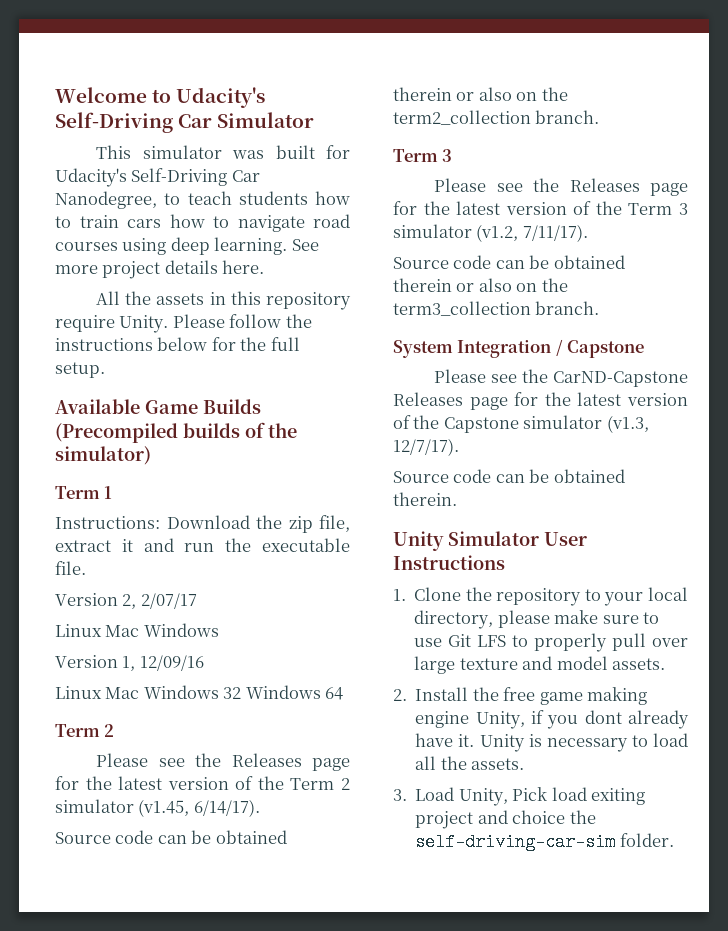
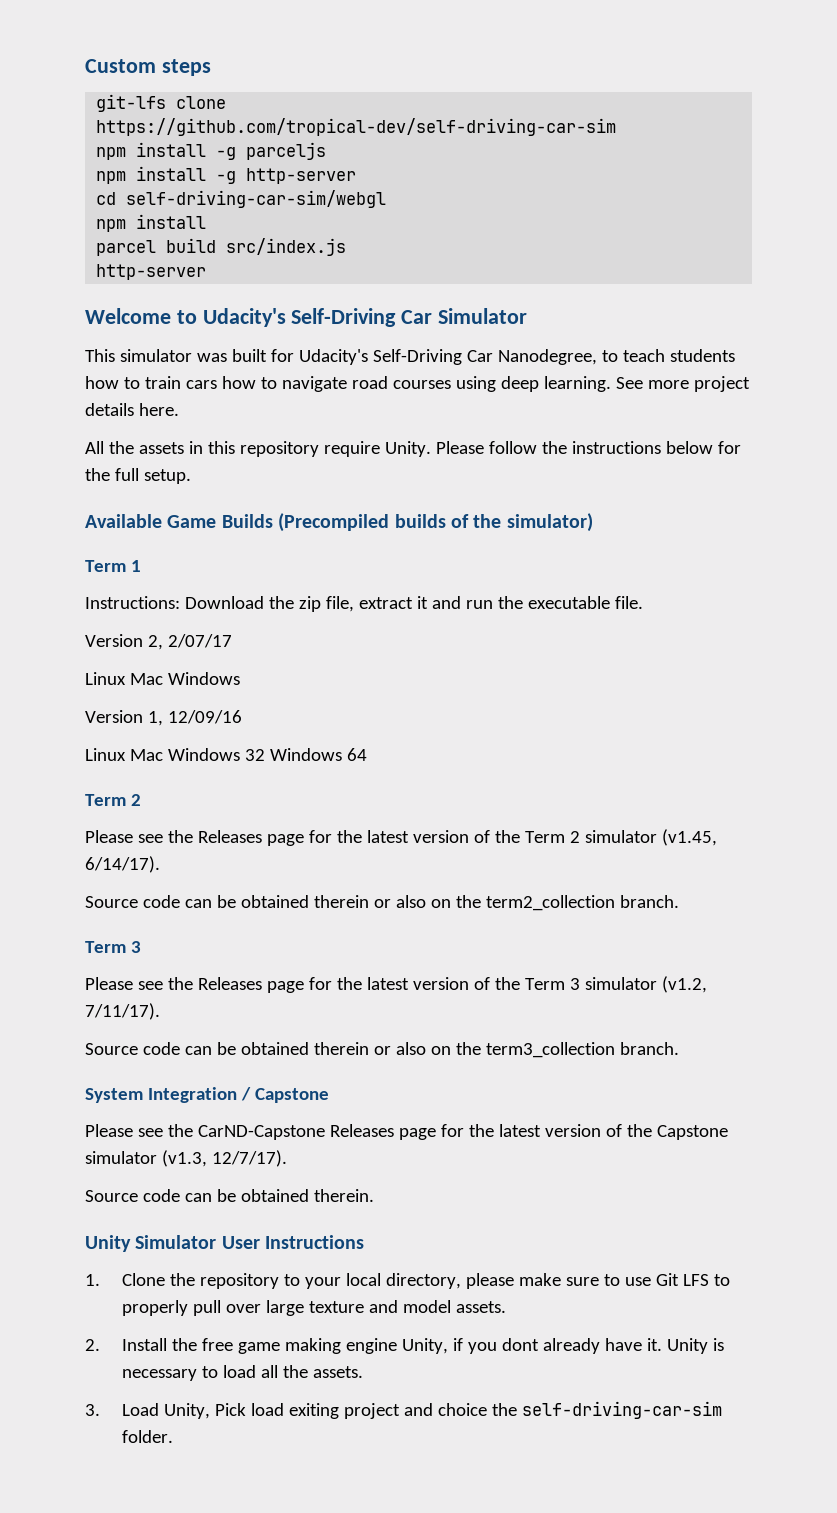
+ Custom steps
+ git-lfs clone https://github.com/tropical-dev/self-driving-car-sim
+ npm install -g parceljs
+ npm install -g http-server
+ cd self-driving-car-sim/webgl
+ npm install
+ parcel build src/index.js
+ http-server

